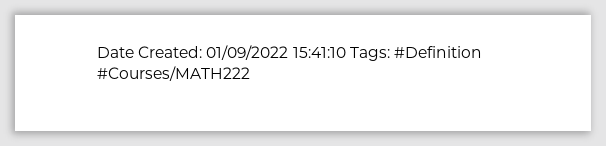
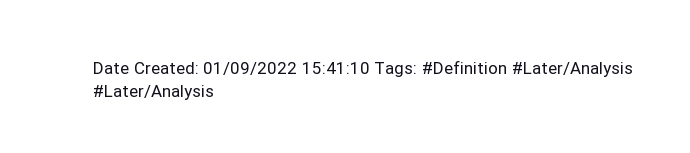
- Date Created: 01/09/2022 15:41:10 Tags: #Definition #Courses/MATH222
+ Date Created: 01/09/2022 15:41:10 Tags: #Definition #Later/Analysis #Later/Analysis

